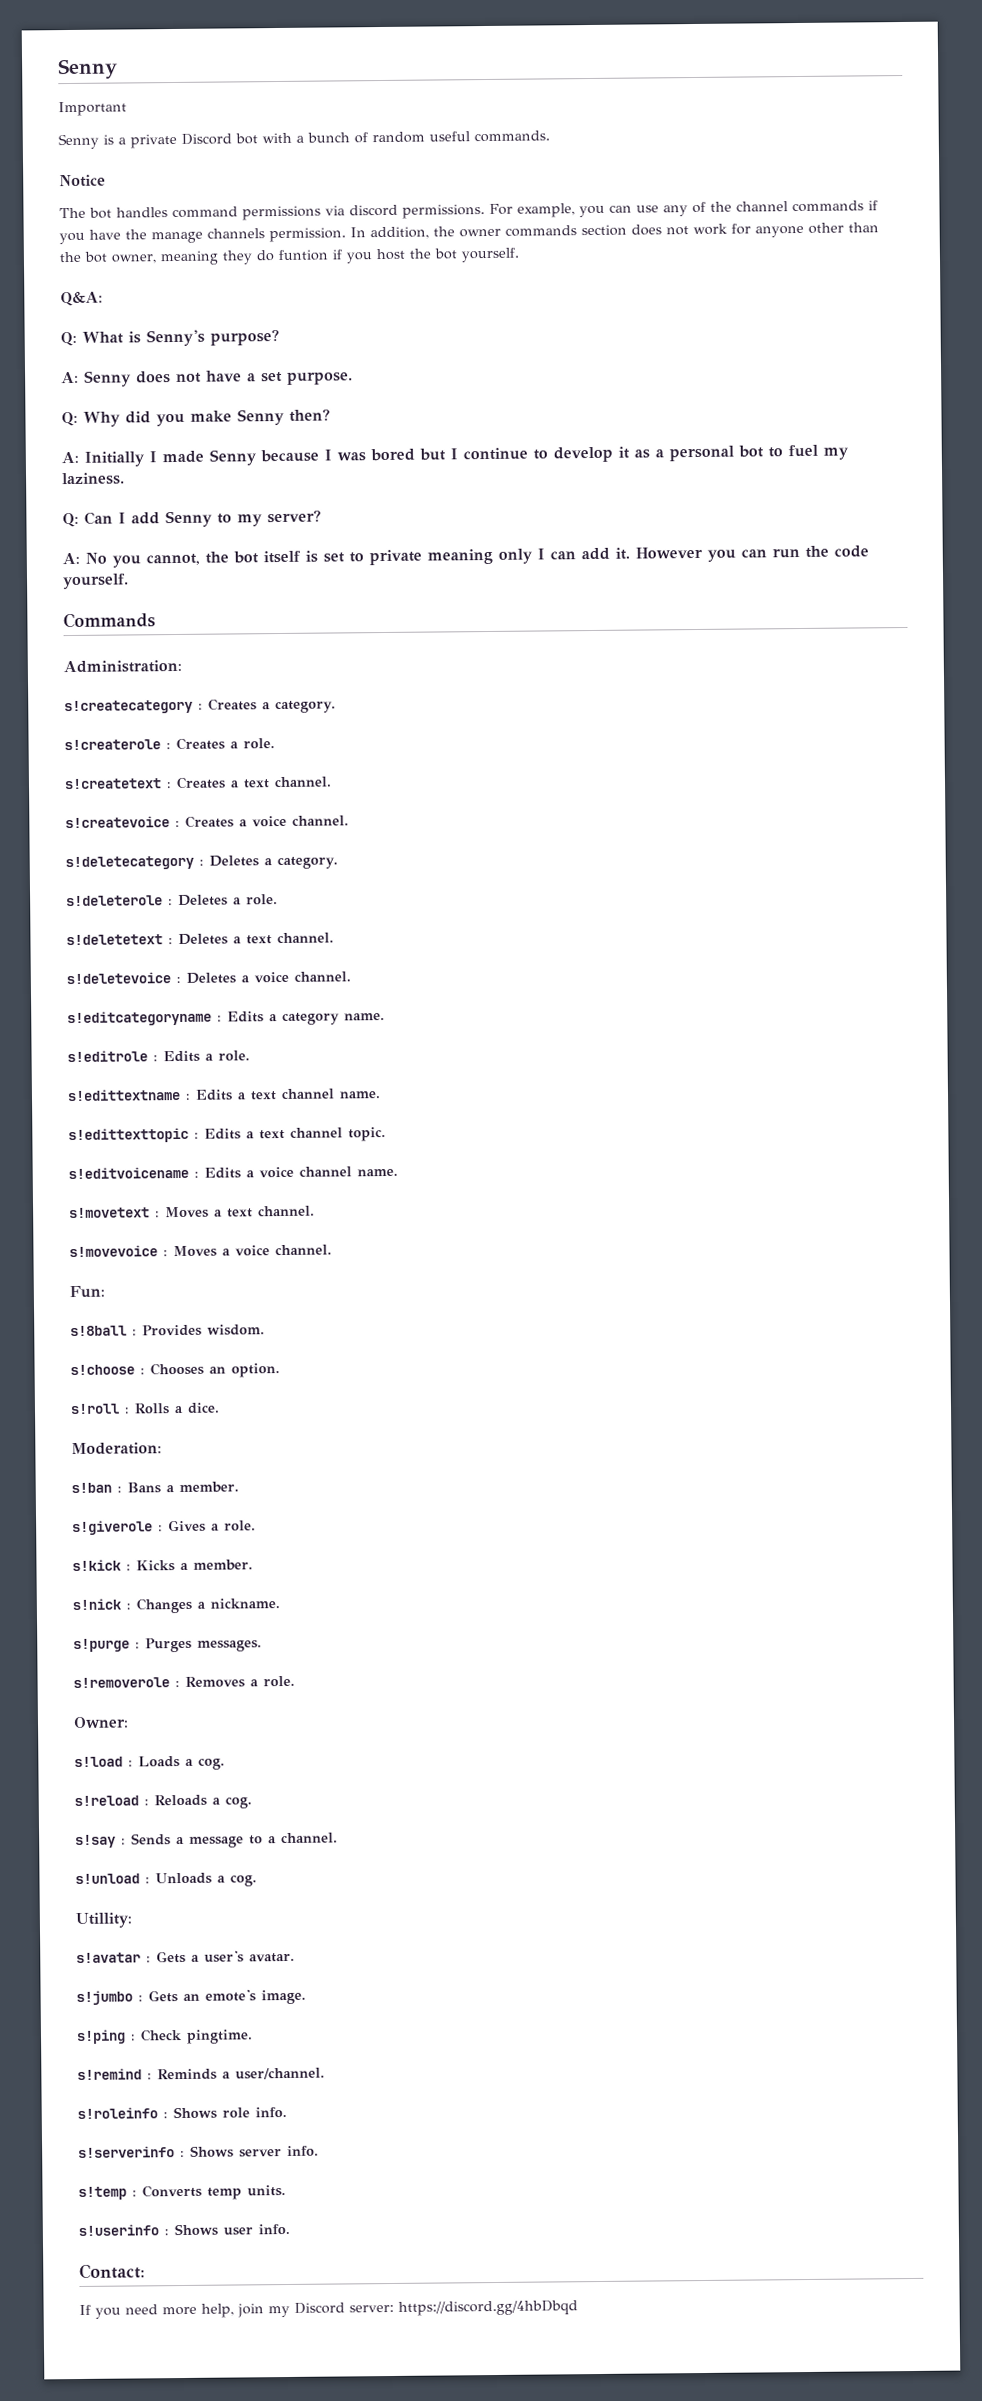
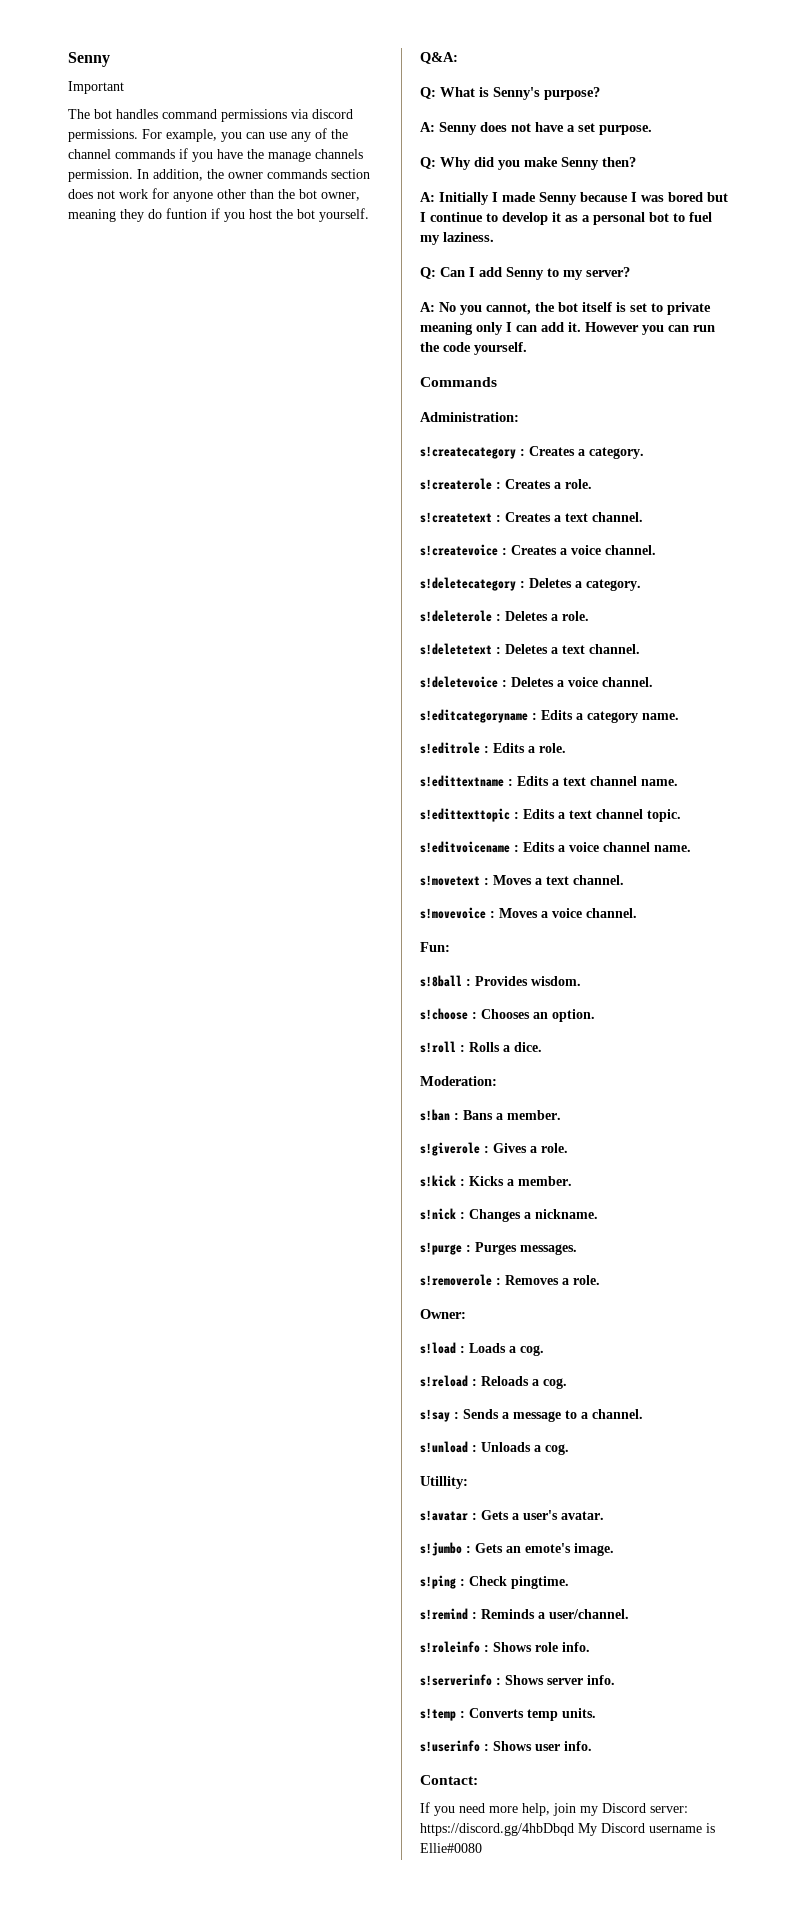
- Senny is a private Discord bot with a bunch of random useful commands.
- Notice
- If you need more help, join my Discord server: https://discord.gg/4hbDbqd
+ If you need more help, join my Discord server: https://discord.gg/4hbDbqd My Discord username is Ellie#0080

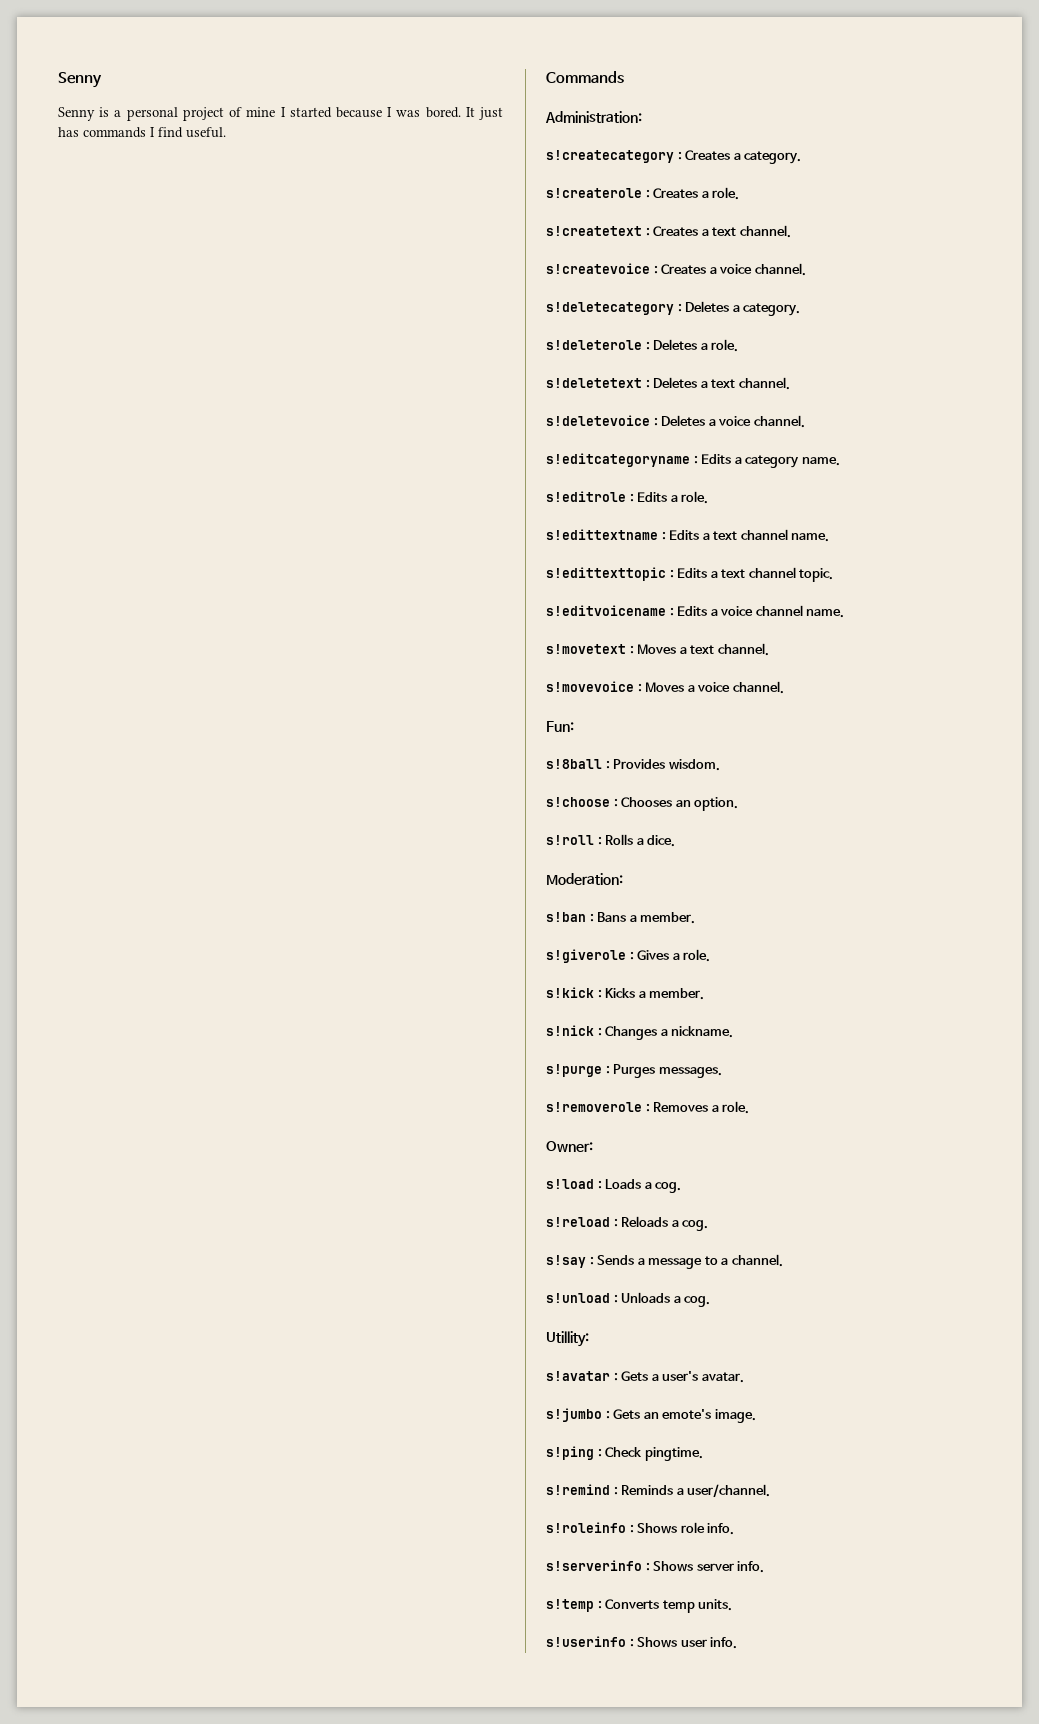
- Important
- The bot handles command permissions via discord permissions. For example, you can use any of the channel commands if you have the manage channels permission. In addition, the owner commands section does not work for anyone other than the bot owner, meaning they do funtion if you host the bot yourself.
- Q&A:
- Q: What is Senny's purpose?
- A: Senny does not have a set purpose.
- Q: Why did you make Senny then?
- A: Initially I made Senny because I was bored but I continue to develop it as a personal bot to fuel my laziness.
- Q: Can I add Senny to my server?
- A: No you cannot, the bot itself is set to private meaning only I can add it. However you can run the code yourself.
+ Senny is a personal project of mine I started because I was bored. It just has commands I find useful.
- Contact:
- If you need more help, join my Discord server: https://discord.gg/4hbDbqd My Discord username is Ellie#0080

